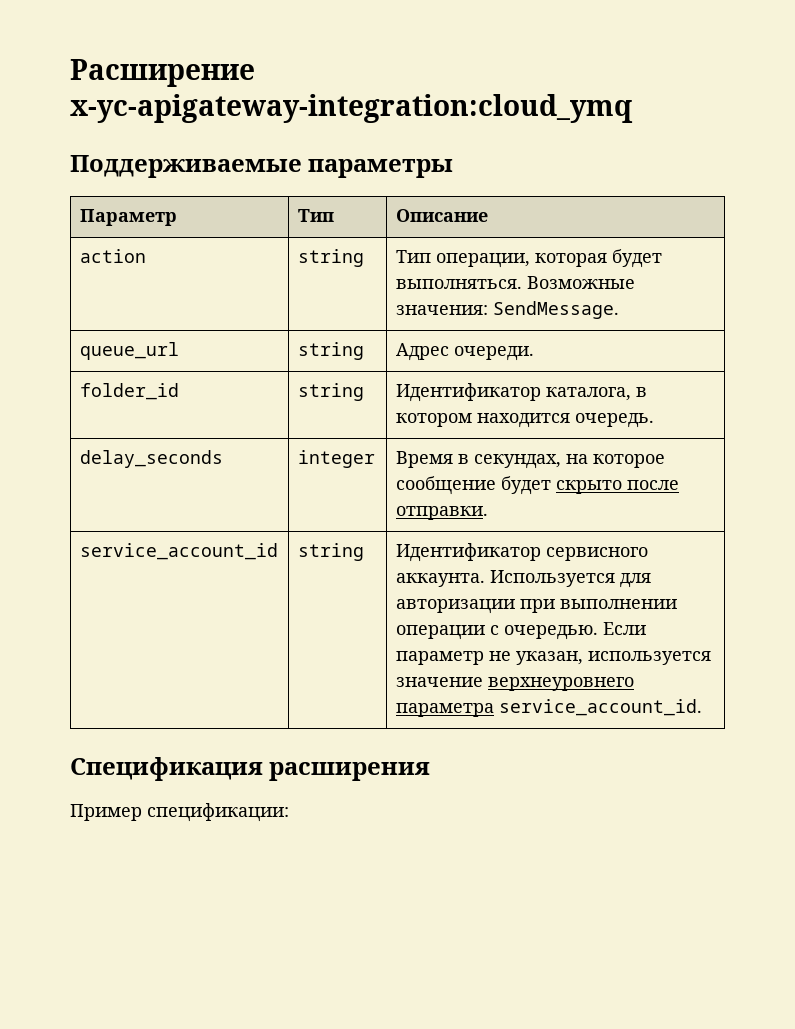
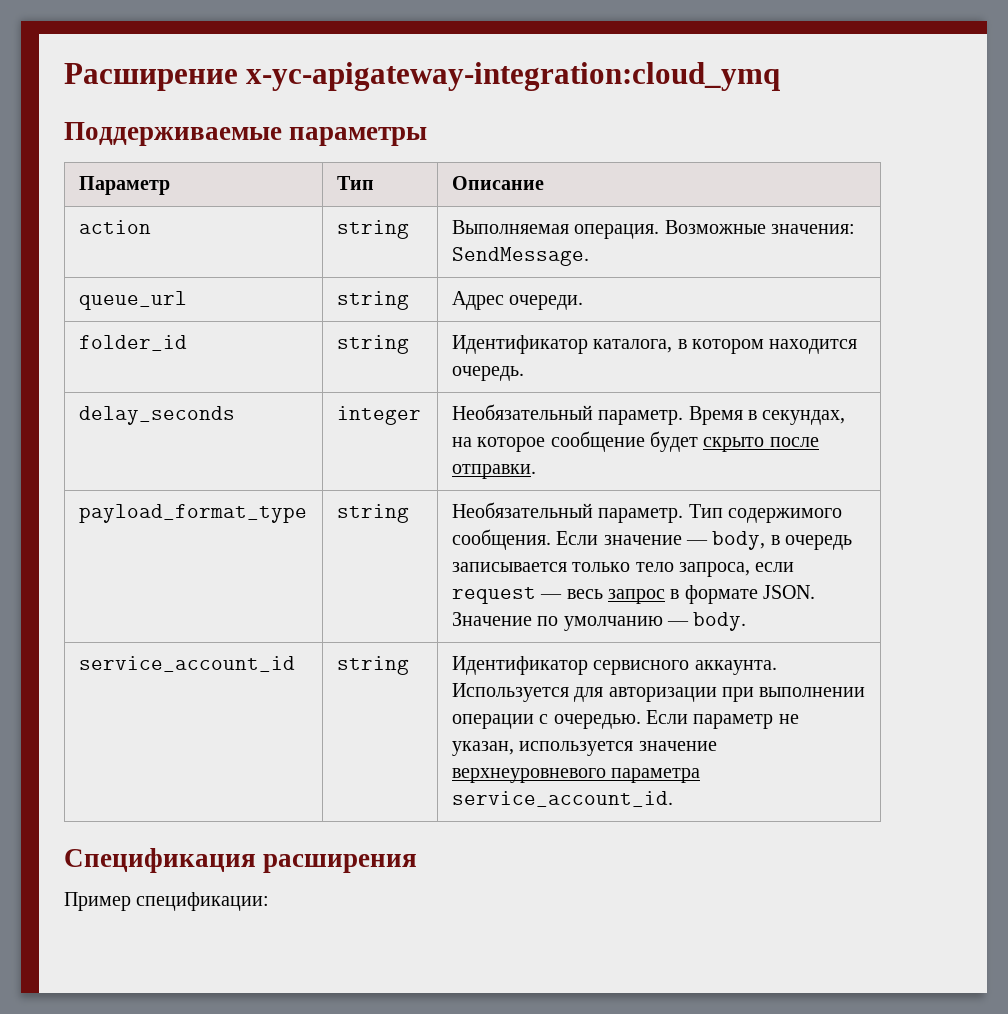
- action | string | Тип операции, которая будет выполняться. Возможные значения: SendMessage.
+ action | string | Выполняемая операция. Возможные значения: SendMessage.
- delay_seconds | integer | Время в секундах, на которое сообщение будет скрыто после отправки.
+ delay_seconds | integer | Необязательный параметр. Время в секундах, на которое сообщение будет скрыто после отправки.
+ payload_format_type | string | Необязательный параметр. Тип содержимого сообщения. Если значение — body, в очередь записывается только тело запроса, если request — весь запрос в формате JSON. Значение по умолчанию — body.
- service_account_id | string | Идентификатор сервисного аккаунта. Используется для авторизации при выполнении операции с очередью. Если параметр не указан, используется значение верхнеуровнего параметра service_account_id.
+ service_account_id | string | Идентификатор сервисного аккаунта. Используется для авторизации при выполнении операции с очередью. Если параметр не указан, используется значение верхнеуровневого параметра service_account_id.

